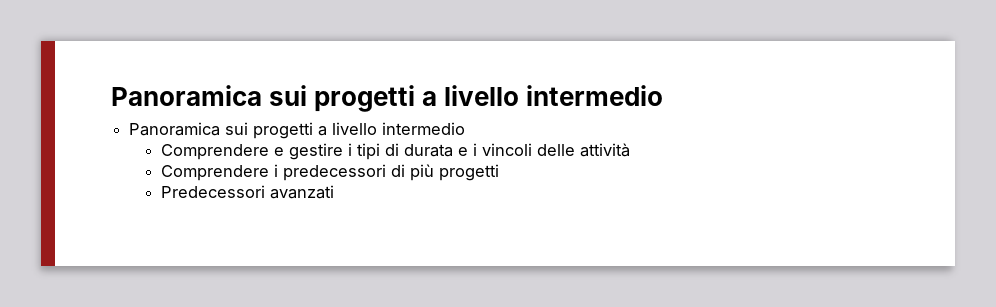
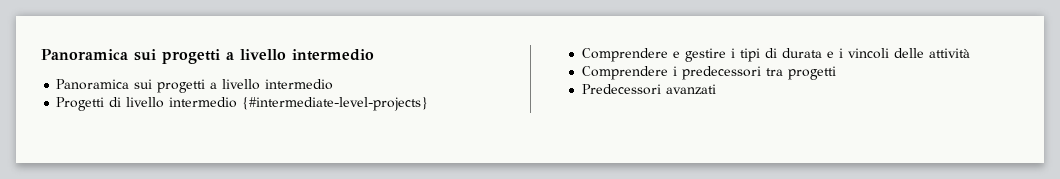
+ Progetti di livello intermedio {#intermediate-level-projects}
- Comprendere i predecessori di più progetti
+ Comprendere i predecessori tra progetti

